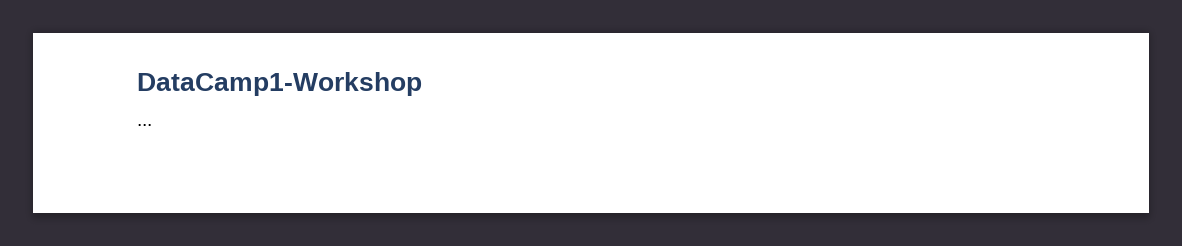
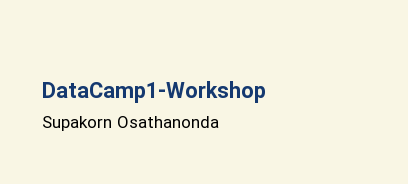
- ...
+ Supakorn Osathanonda

